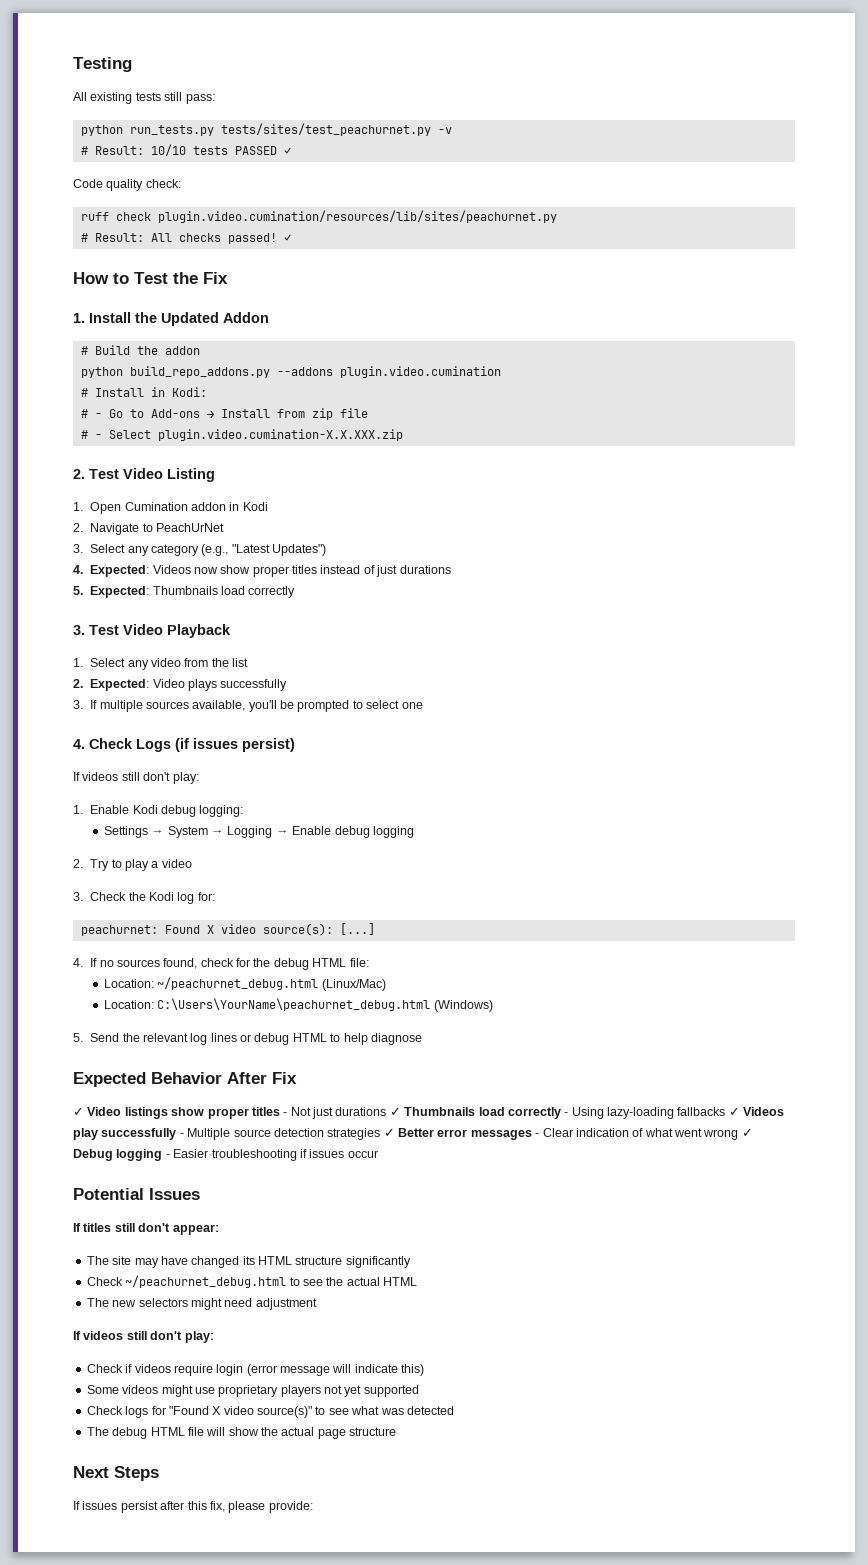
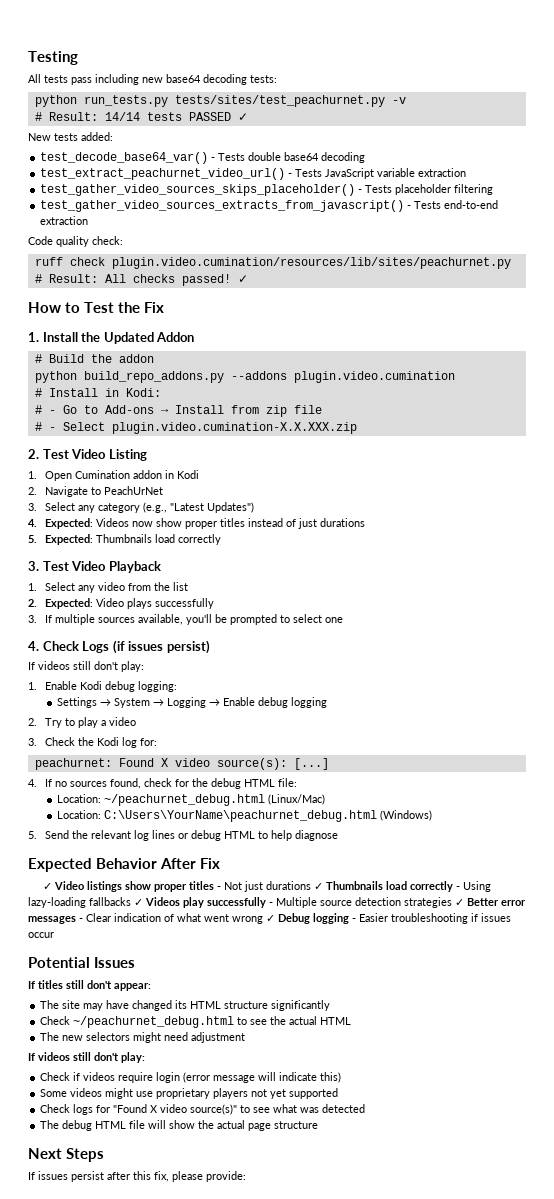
- All existing tests still pass:
+ All tests pass including new base64 decoding tests:
- # Result: 10/10 tests PASSED ✓
+ # Result: 14/14 tests PASSED ✓
+ New tests added:
+ test_decode_base64_var() - Tests double base64 decoding
+ test_extract_peachurnet_video_url() - Tests JavaScript variable extraction
+ test_gather_video_sources_skips_placeholder() - Tests placeholder filtering
+ test_gather_video_sources_extracts_from_javascript() - Tests end-to-end extraction

